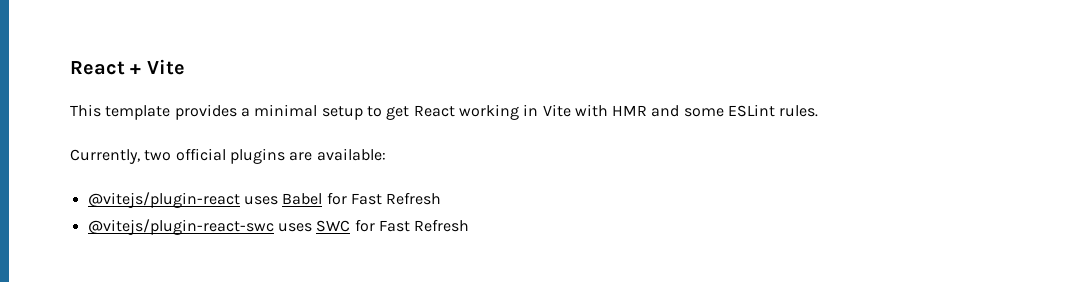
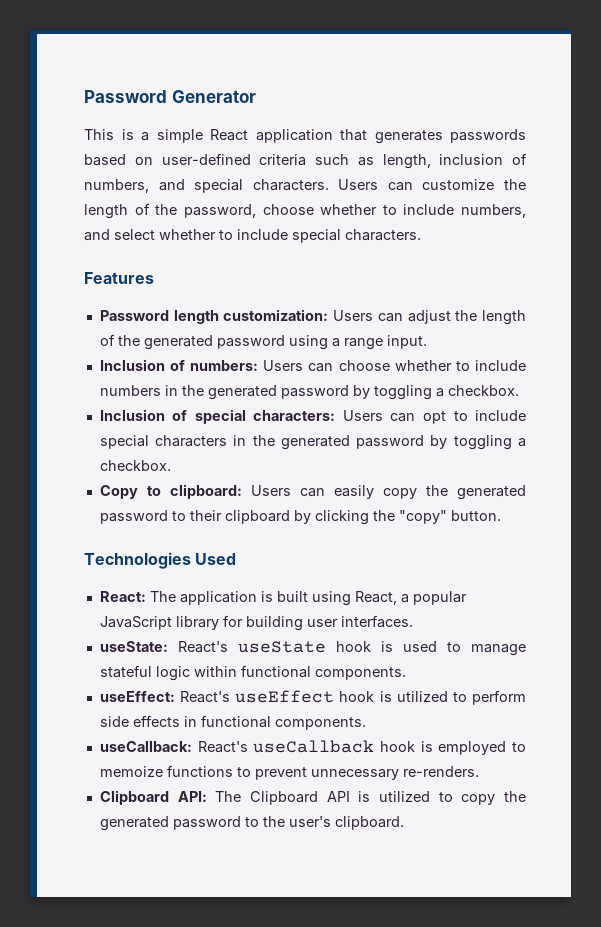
- React + Vite
- This template provides a minimal setup to get React working in Vite with HMR and some ESLint rules.
- Currently, two official plugins are available:
- @vitejs/plugin-react uses Babel for Fast Refresh
- @vitejs/plugin-react-swc uses SWC for Fast Refresh
+ Password Generator
+ This is a simple React application that generates passwords based on user-defined criteria such as length, inclusion of numbers, and special characters. Users can customize the length of the password, choose whether to include numbers, and select whether to include special characters.
+ Features
+ Password length customization: Users can adjust the length of the generated password using a range input.
+ Inclusion of numbers: Users can choose whether to include numbers in the generated password by toggling a checkbox.
+ Inclusion of special characters: Users can opt to include special characters in the generated password by toggling a checkbox.
+ Copy to clipboard: Users can easily copy the generated password to their clipboard by clicking the "copy" button.
+ Technologies Used
+ React: The application is built using React, a popular JavaScript library for building user interfaces.
+ useState: React's useState hook is used to manage stateful logic within functional components.
+ useEffect: React's useEffect hook is utilized to perform side effects in functional components.
+ useCallback: React's useCallback hook is employed to memoize functions to prevent unnecessary re-renders.
+ Clipboard API: The Clipboard API is utilized to copy the generated password to the user's clipboard.

